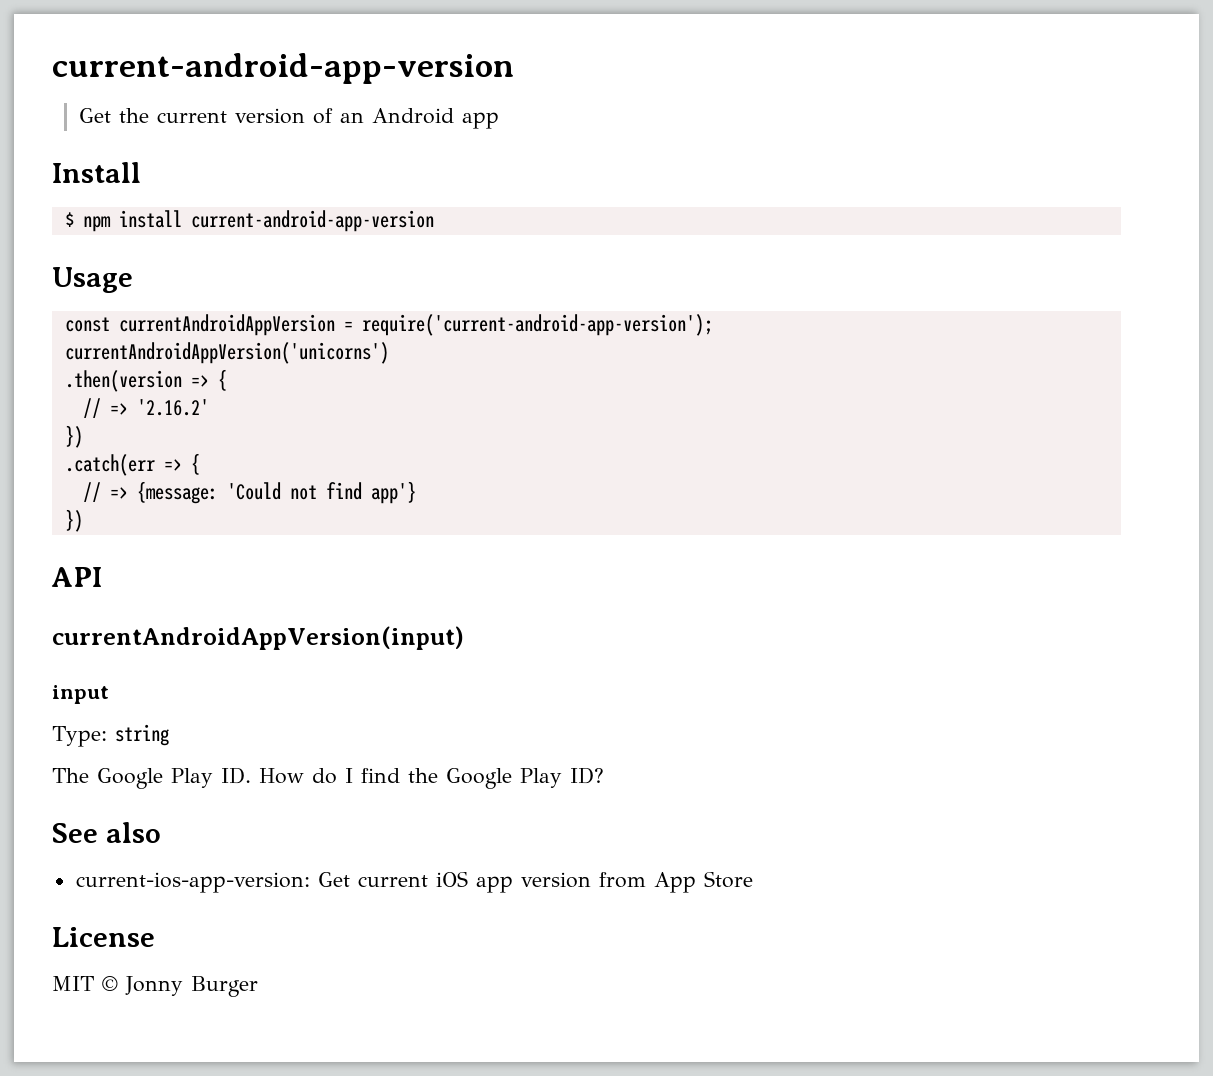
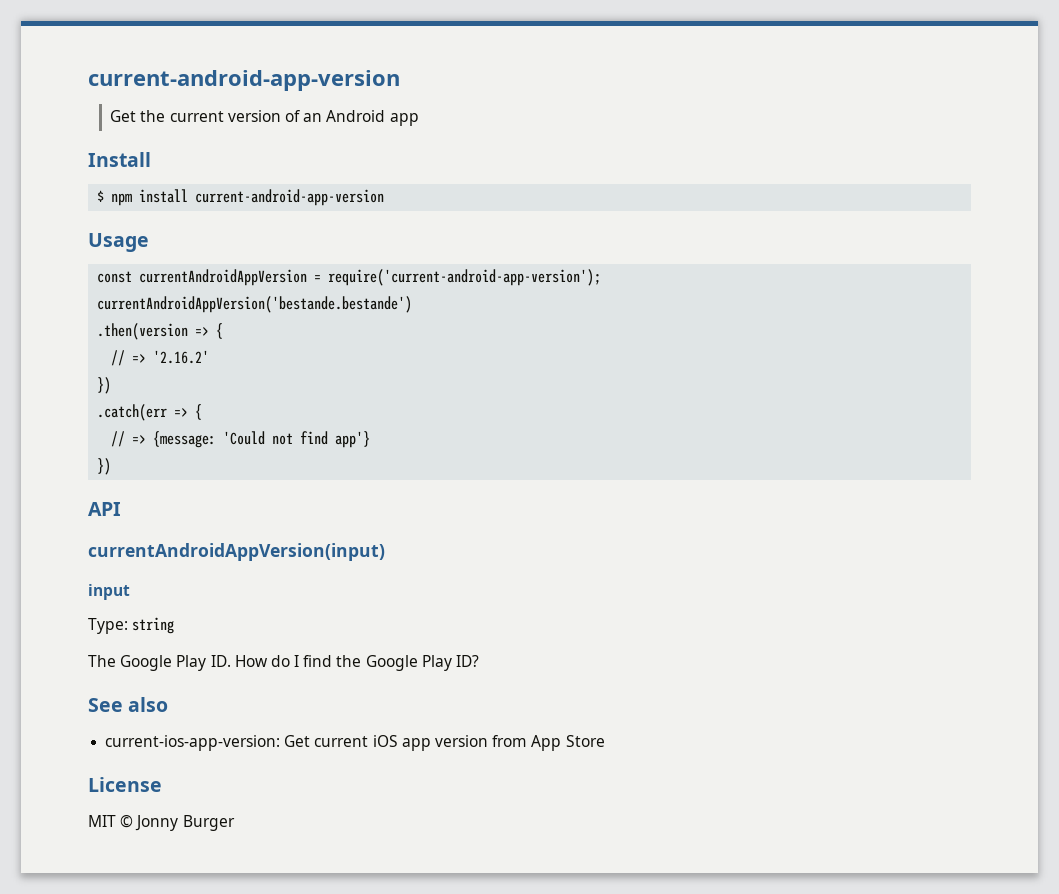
- currentAndroidAppVersion('unicorns')
+ currentAndroidAppVersion('bestande.bestande')

